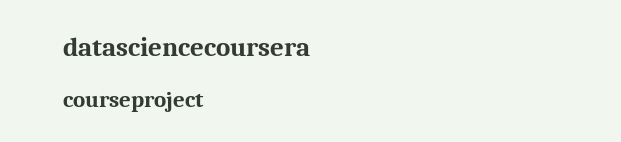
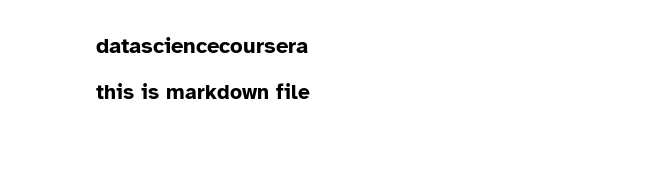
- courseproject
+ this is markdown file

